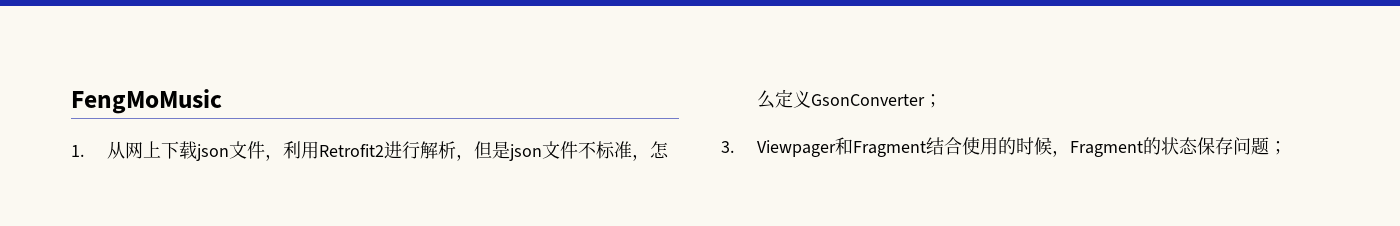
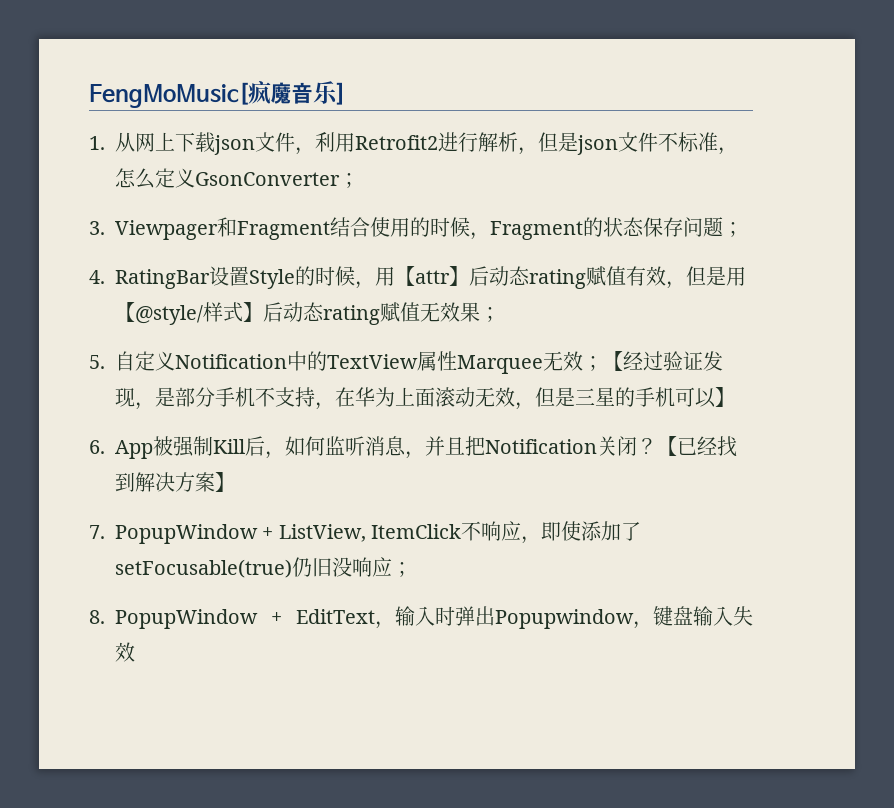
- FengMoMusic
+ FengMoMusic[疯魔音乐]
+ 4. RatingBar设置Style的时候，用【attr】后动态rating赋值有效，但是用【@style/样式】后动态rating赋值无效果；
+ 5.自定义Notification中的TextView属性Marquee无效；【经过验证发现，是部分手机不支持，在华为上面滚动无效，但是三星的手机可以】
+ 6. App被强制Kill后，如何监听消息，并且把Notification关闭？【已经找到解决方案】
+ 7. PopupWindow + ListView, ItemClick不响应，即使添加了setFocusable(true)仍旧没响应；
+ 8. PopupWindow + EditText，输入时弹出Popupwindow，键盘输入失效

